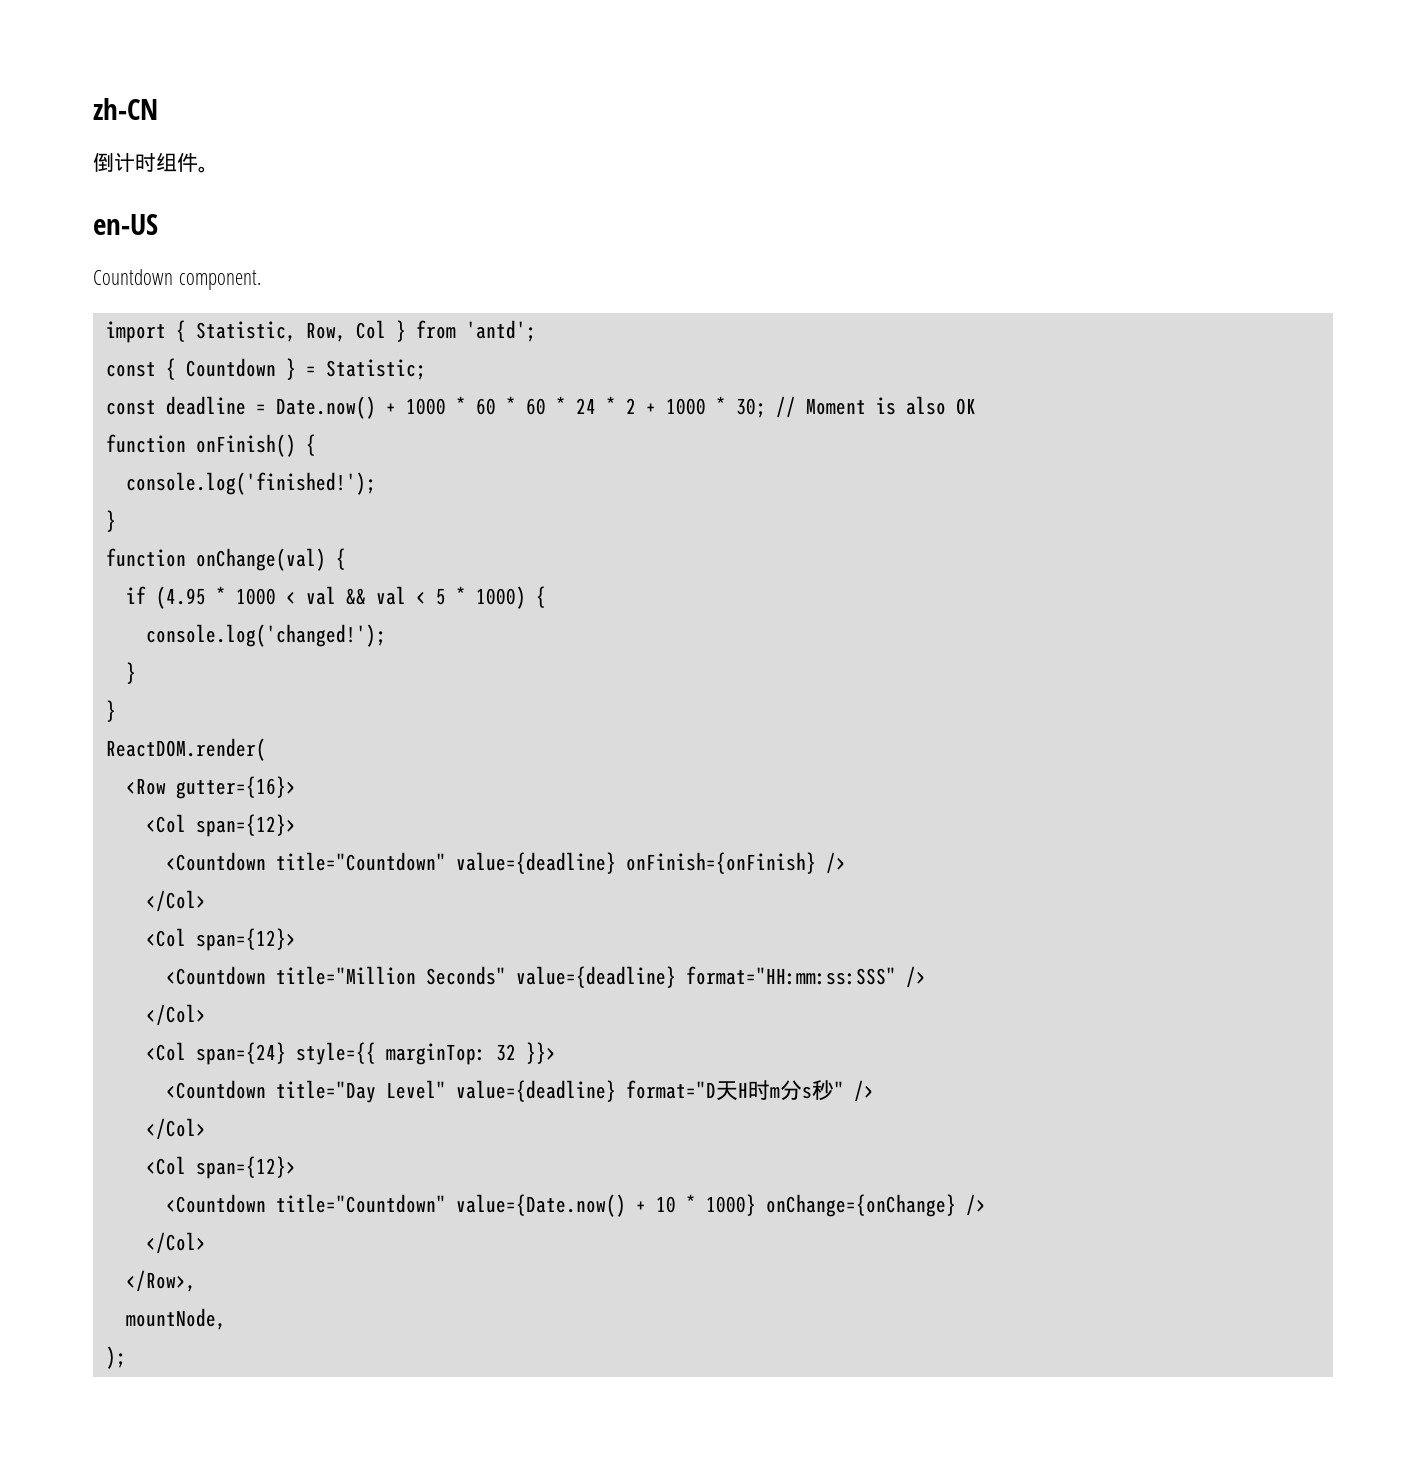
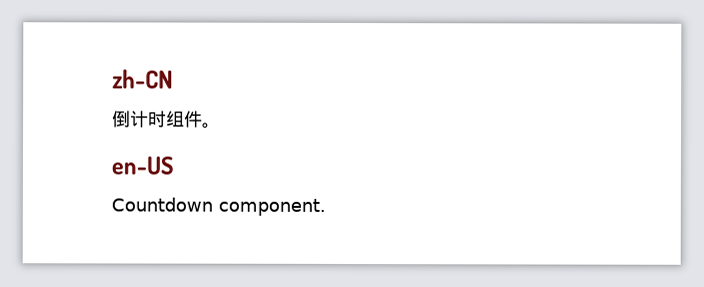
- import { Statistic, Row, Col } from 'antd';
- const { Countdown } = Statistic;
- const deadline = Date.now() + 1000 * 60 * 60 * 24 * 2 + 1000 * 30; // Moment is also OK
- function onFinish() {
- console.log('finished!');
- }
- function onChange(val) {
- if (4.95 * 1000 < val && val < 5 * 1000) {
- console.log('changed!');
- }
- }
- ReactDOM.render(
- <Row gutter={16}>
- <Col span={12}>
- <Countdown title="Countdown" value={deadline} onFinish={onFinish} />
- </Col>
- <Col span={12}>
- <Countdown title="Million Seconds" value={deadline} format="HH:mm:ss:SSS" />
- </Col>
- <Col span={24} style={{ marginTop: 32 }}>
- <Countdown title="Day Level" value={deadline} format="D天H时m分s秒" />
- </Col>
- <Col span={12}>
- <Countdown title="Countdown" value={Date.now() + 10 * 1000} onChange={onChange} />
- </Col>
- </Row>,
- mountNode,
- );

